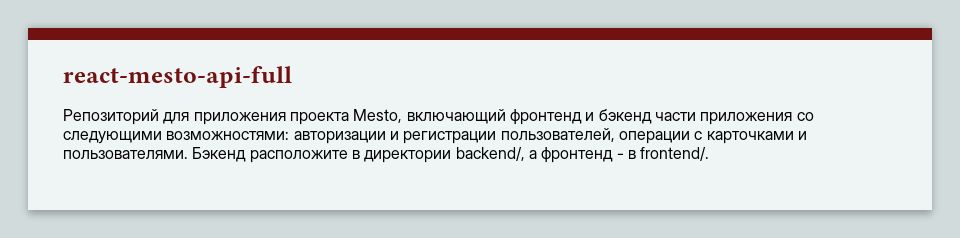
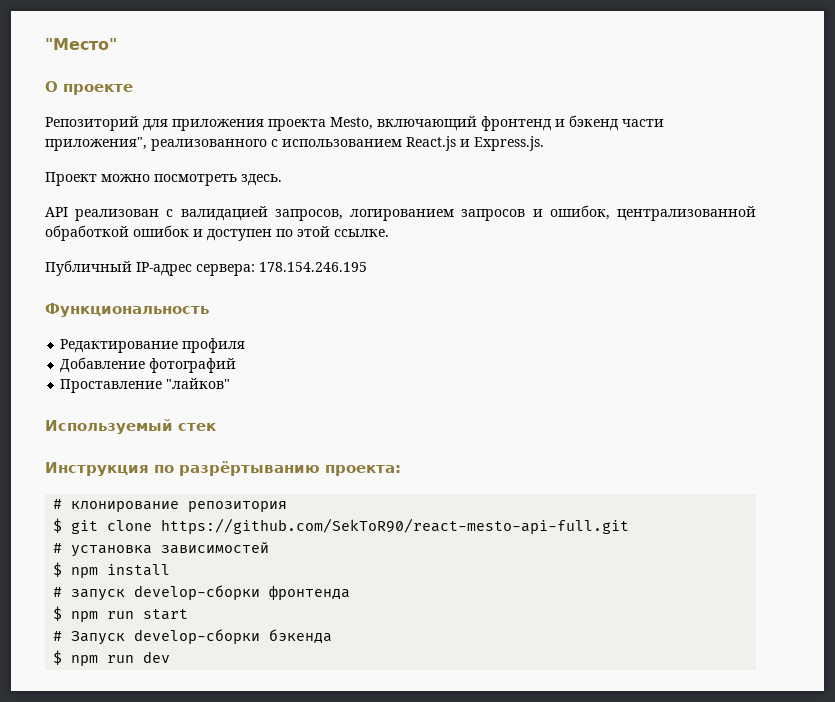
- react-mesto-api-full
+ "Место"
+ О проекте
- Репозиторий для приложения проекта Mesto, включающий фронтенд и бэкенд части приложения со следующими возможностями: авторизации и регистрации пользователей, операции с карточками и пользователями. Бэкенд расположите в директории backend/, а фронтенд - в frontend/.
+ Репозиторий для приложения проекта Mesto, включающий фронтенд и бэкенд части приложения", реализованного с использованием React.js и Express.js.
+ Проект можно посмотреть здесь.
+ API реализован с валидацией запросов, логированием запросов и ошибок, централизованной обработкой ошибок и доступен по этой ссылке.
+ Публичный IP-адрес сервера: 178.154.246.195
+ Функциональность
+ Редактирование профиля
+ Добавление фотографий
+ Проставление "лайков"
+ Используемый стек
+ Инструкция по разрёртыванию проекта:
+ # клонирование репозитория
+ $ git clone https://github.com/SekToR90/react-mesto-api-full.git
+ # установка зависимостей
+ $ npm install
+ # запуск develop-сборки фронтенда
+ $ npm run start
+ # Запуск develop-сборки бэкенда
+ $ npm run dev

